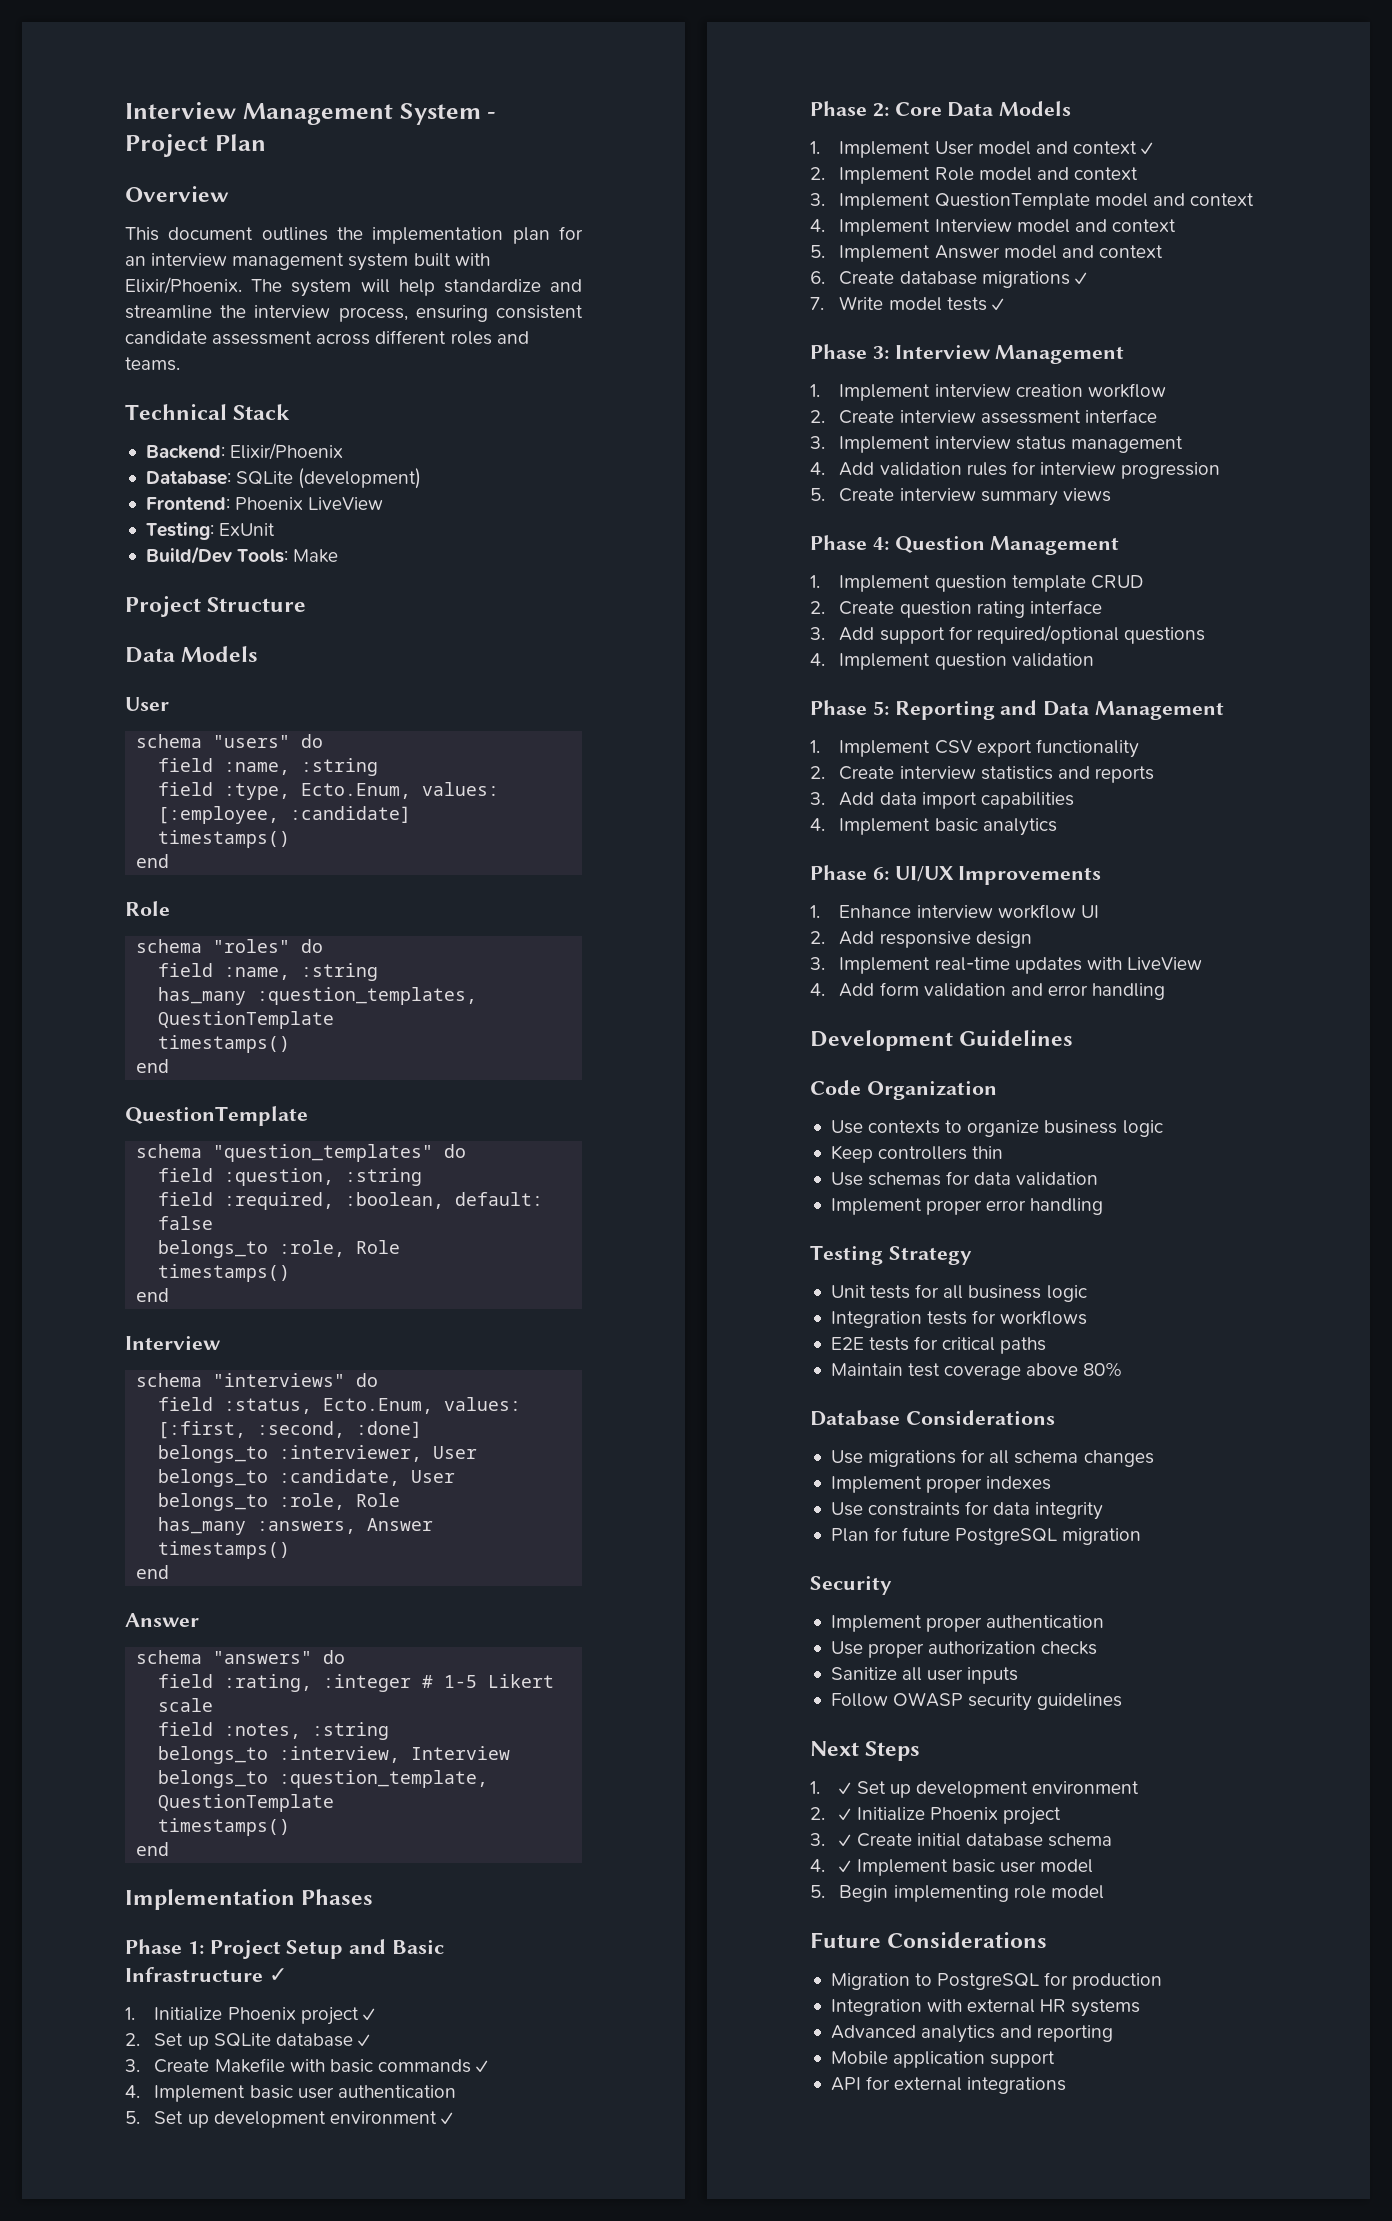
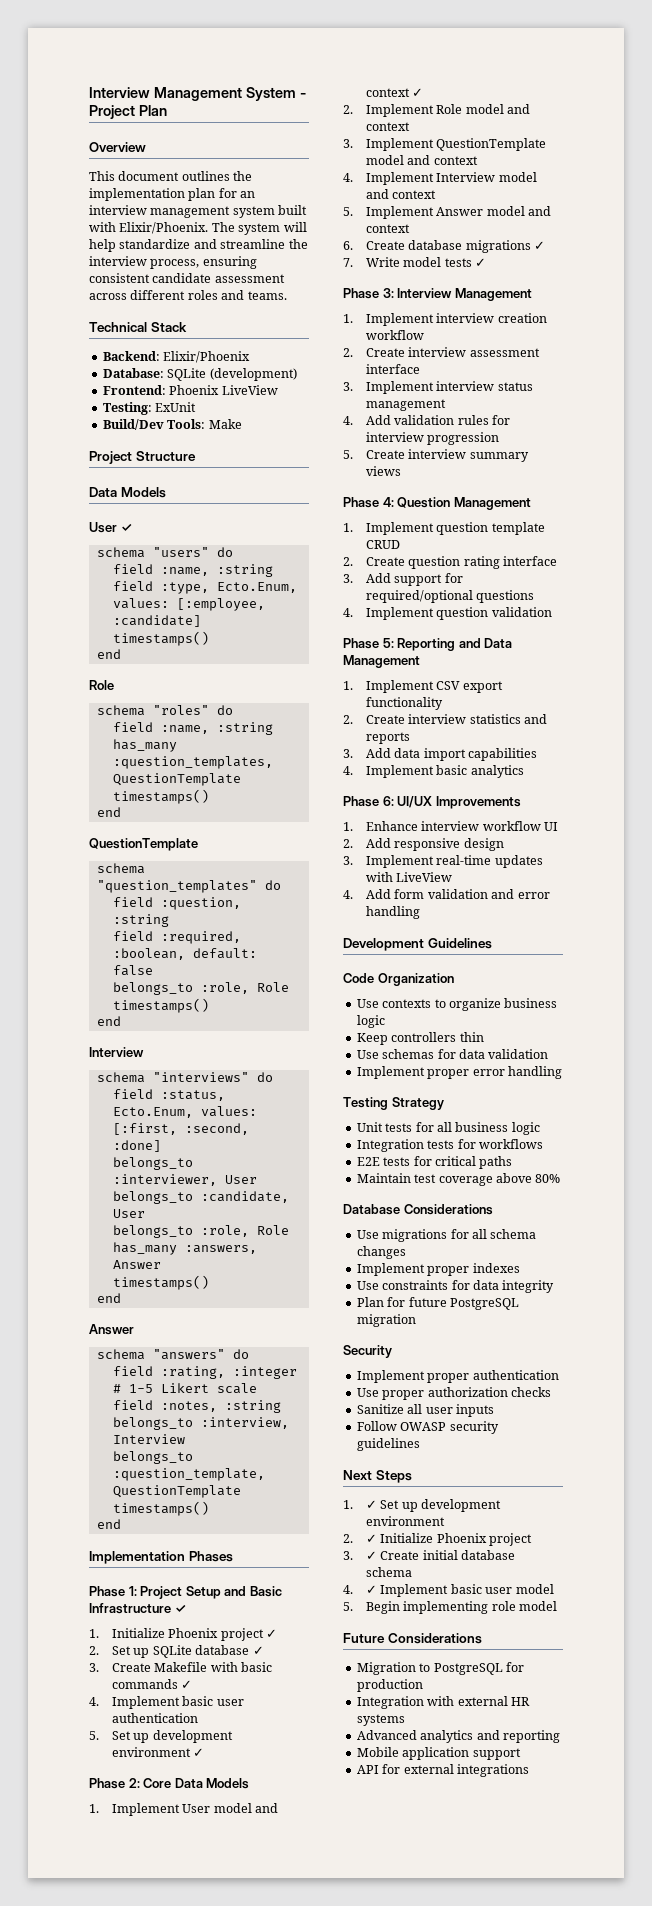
  Project Structure
  Data Models
- User
+ User ✓

